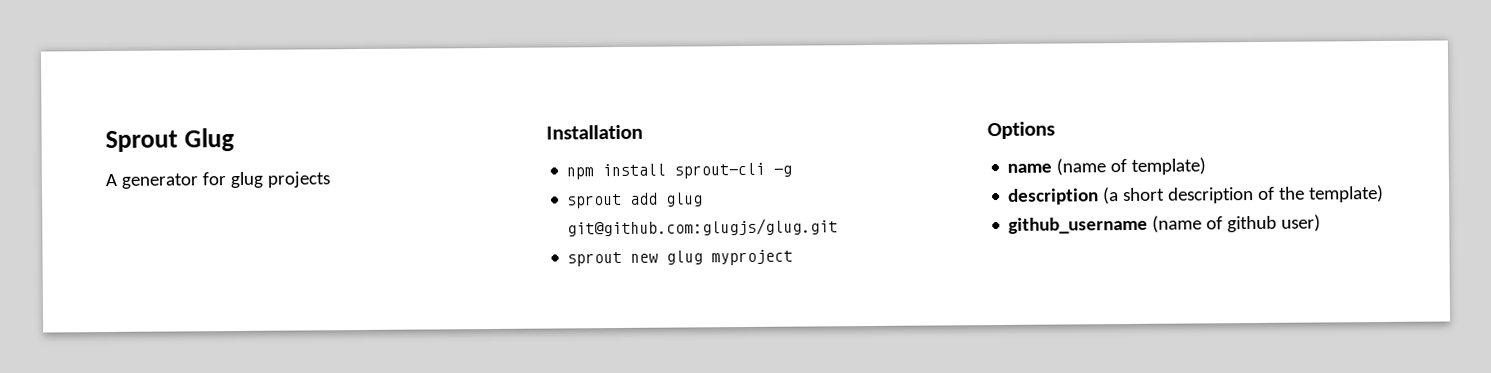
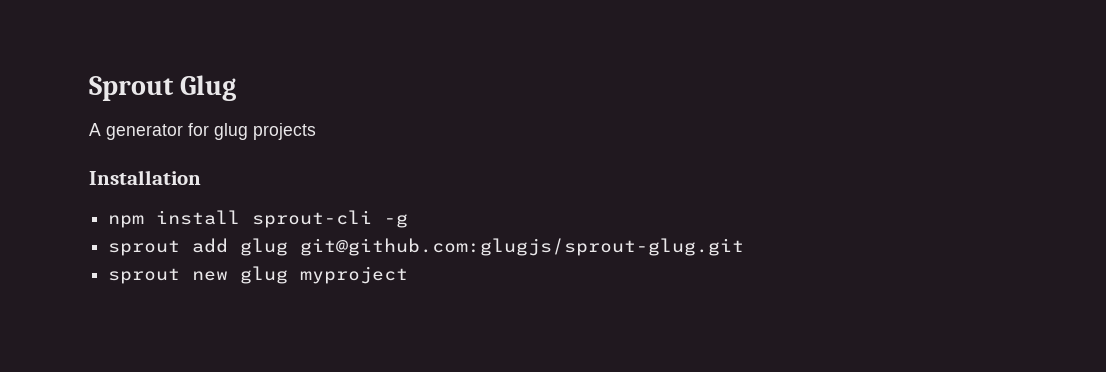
- sprout add glug git@github.com:glugjs/glug.git
+ sprout add glug git@github.com:glugjs/sprout-glug.git
- Options
- name (name of template)
- description (a short description of the template)
- github_username (name of github user)

